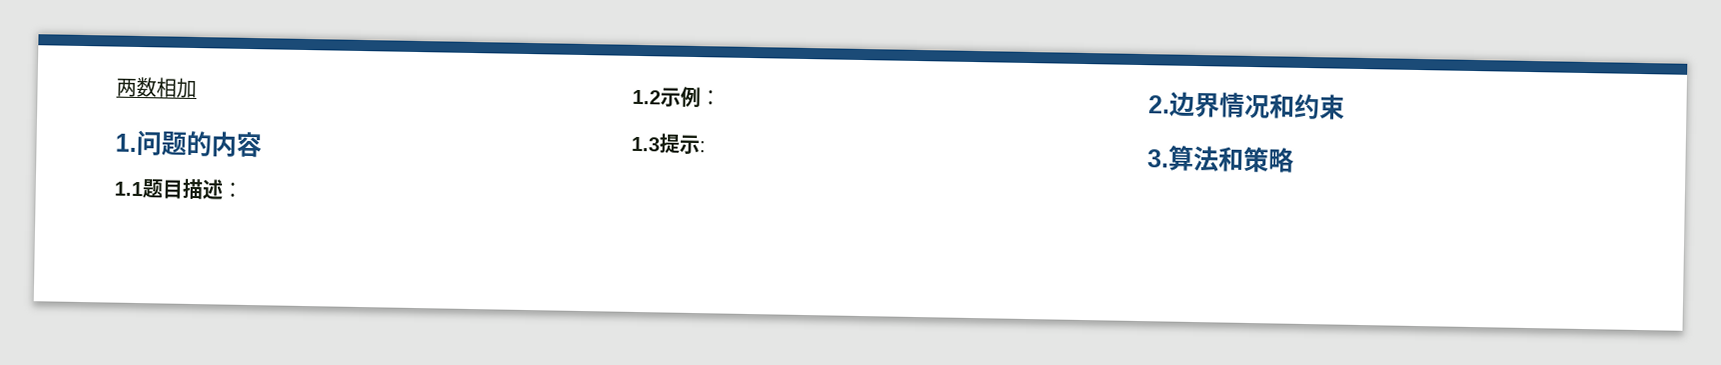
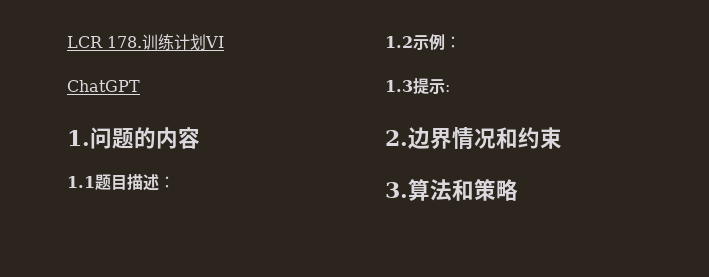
- 两数相加
+ LCR 178.训练计划VI
+ ChatGPT

